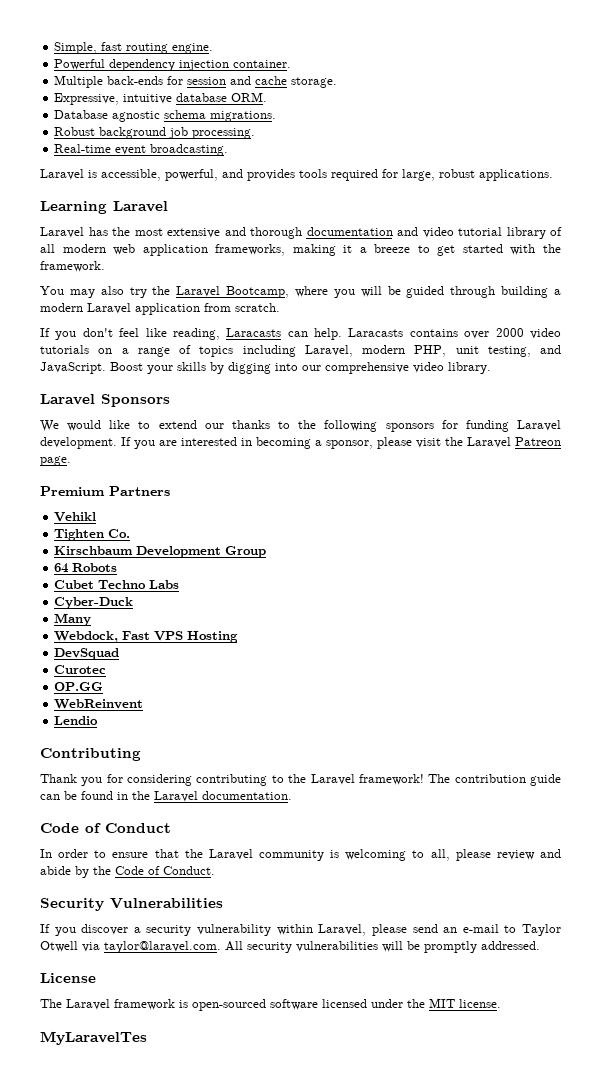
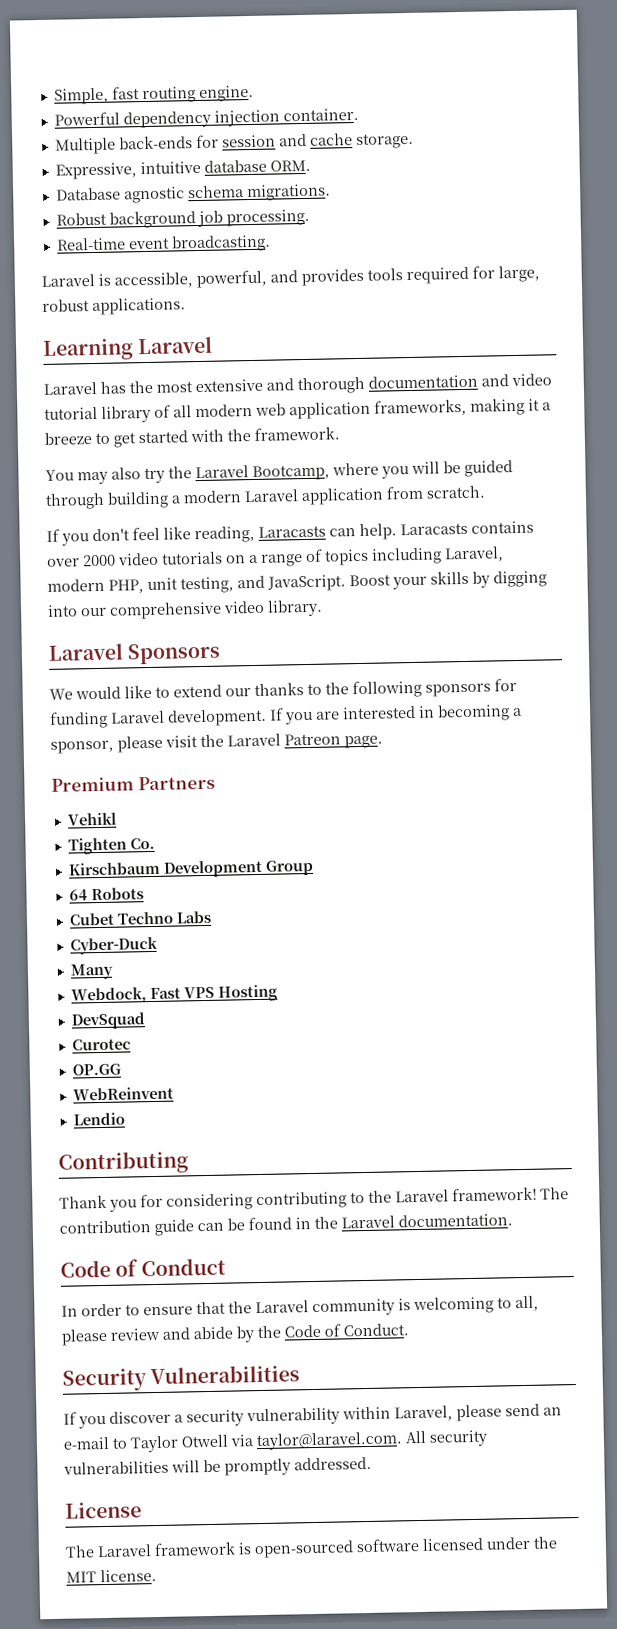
- MyLaravelTes

